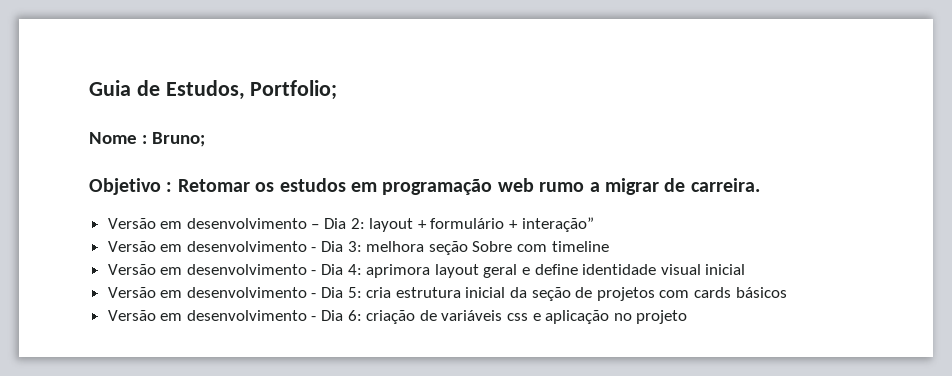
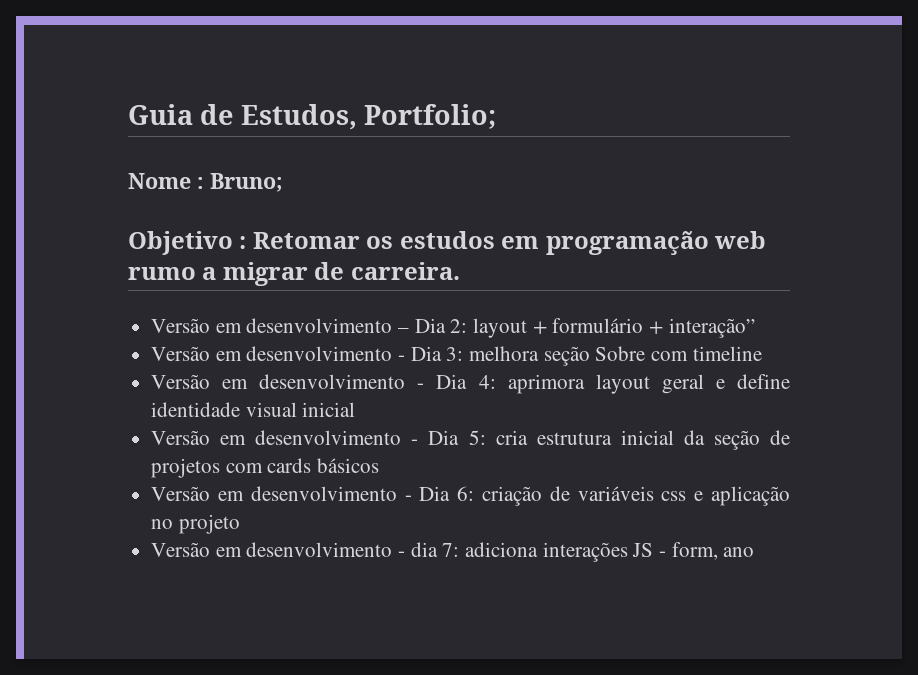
+ Versão em desenvolvimento - dia 7: adiciona interações JS - form, ano

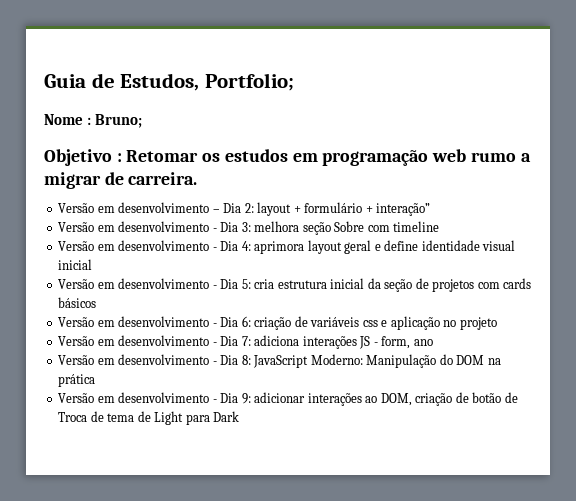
- Versão em desenvolvimento - dia 7: adiciona interações JS - form, ano
+ Versão em desenvolvimento - Dia 7: adiciona interações JS - form, ano
+ Versão em desenvolvimento - Dia 8: JavaScript Moderno: Manipulação do DOM na prática
+ Versão em desenvolvimento - Dia 9: adicionar interações ao DOM, criação de botão de Troca de tema de Light para Dark

